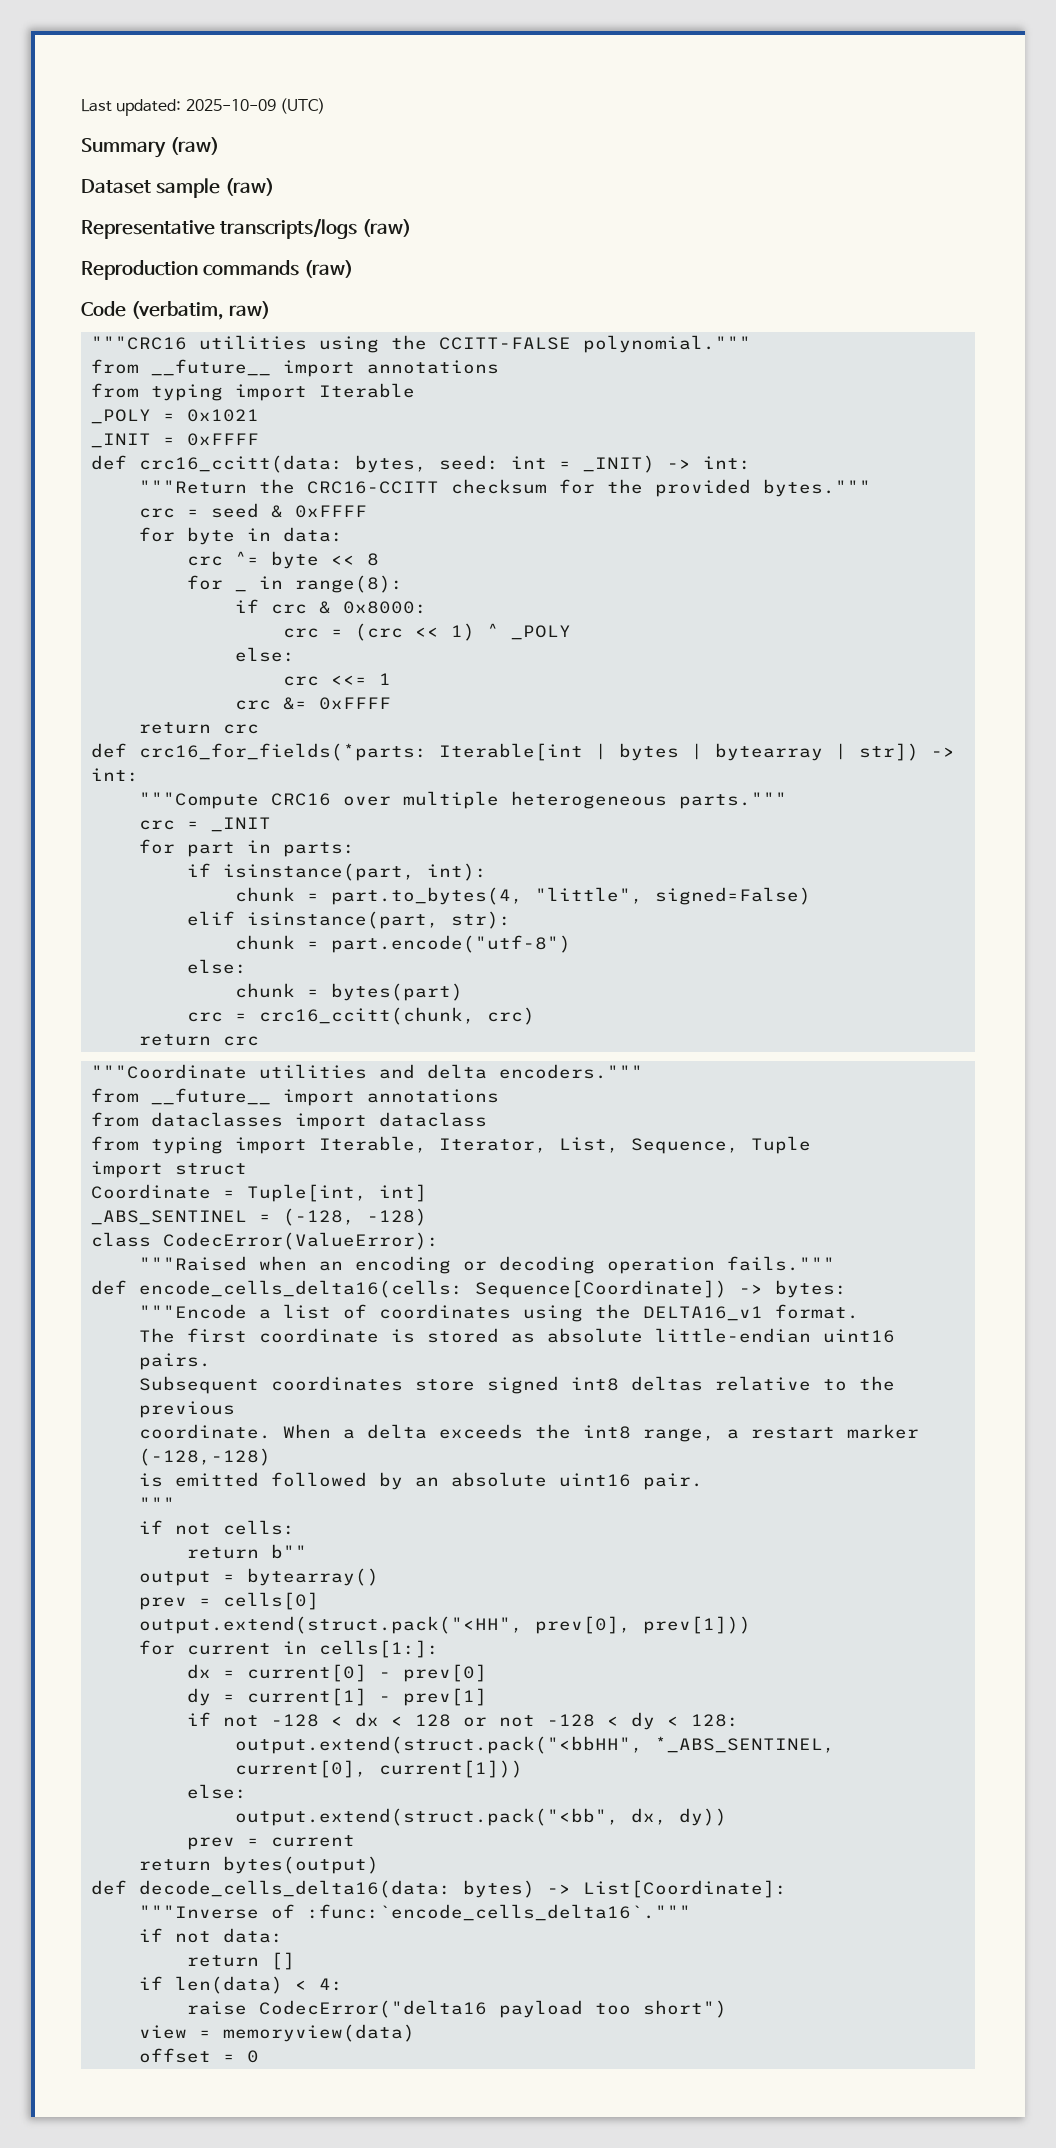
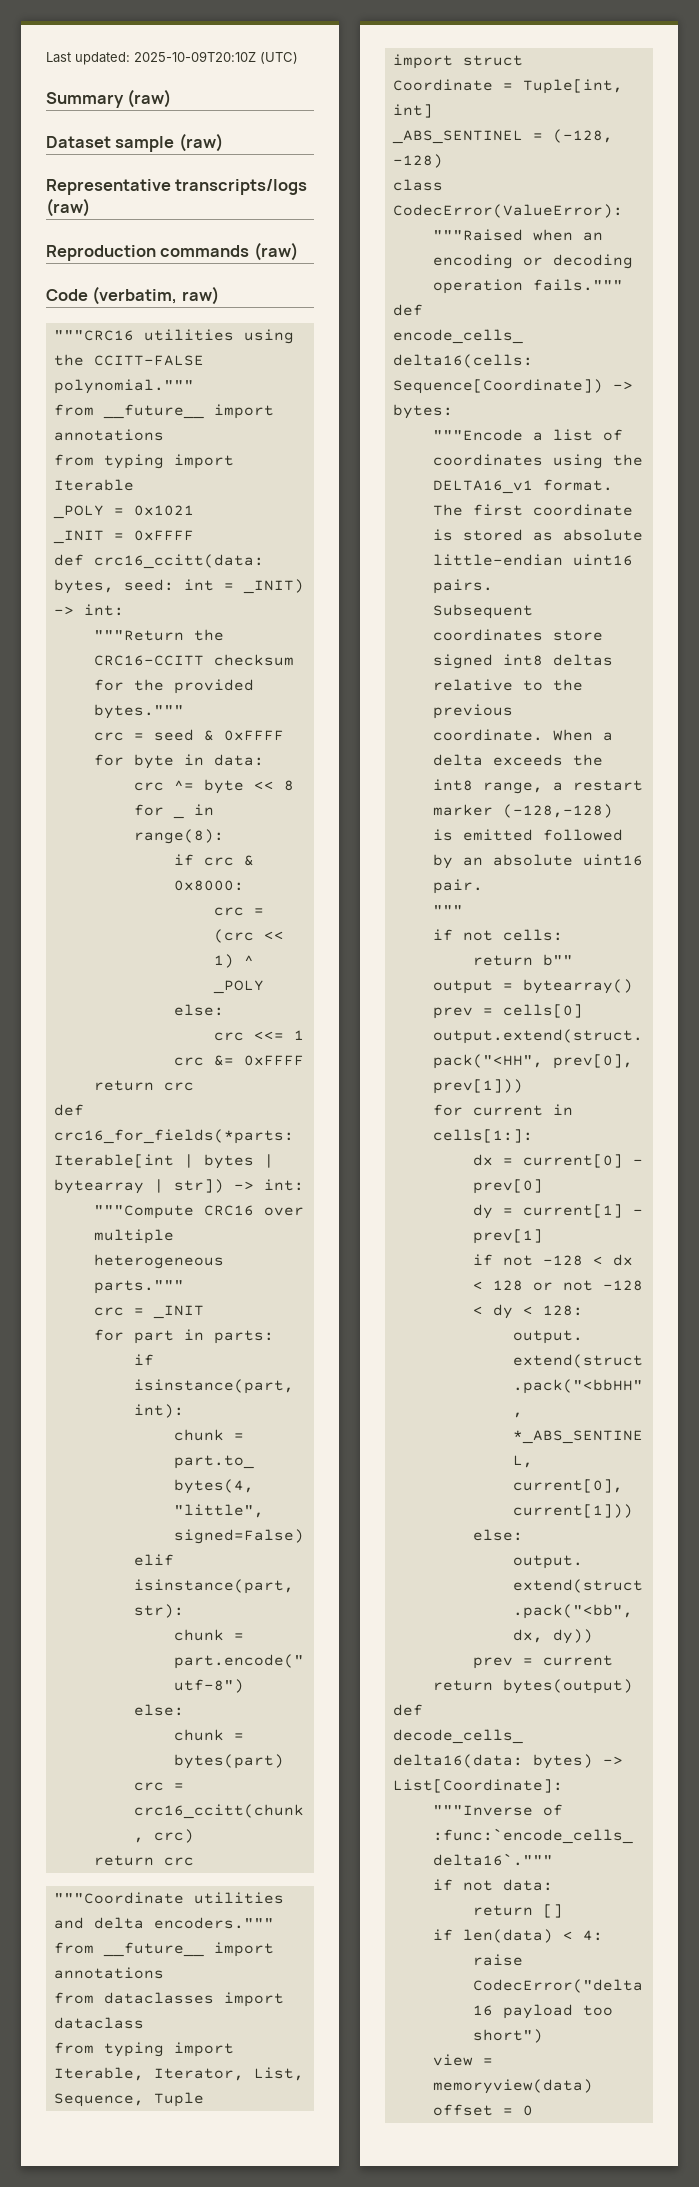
- Last updated: 2025-10-09 (UTC)
+ Last updated: 2025-10-09T20:10Z (UTC)

